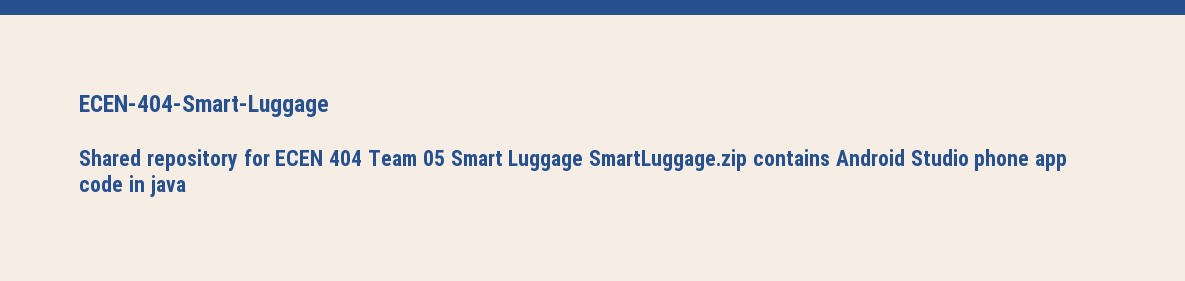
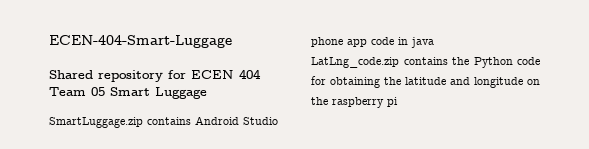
- Shared repository for ECEN 404 Team 05 Smart Luggage SmartLuggage.zip contains Android Studio phone app code in java
+ Shared repository for ECEN 404 Team 05 Smart Luggage
+ SmartLuggage.zip contains Android Studio phone app code in java
+ LatLng_code.zip contains the Python code for obtaining the latitude and longitude on the raspberry pi

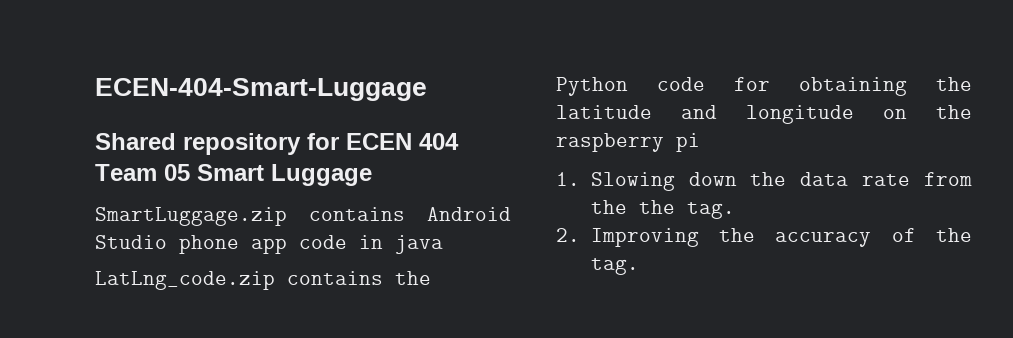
+ 1. Slowing down the data rate from the the tag.
+ 2. Improving the accuracy of the tag.

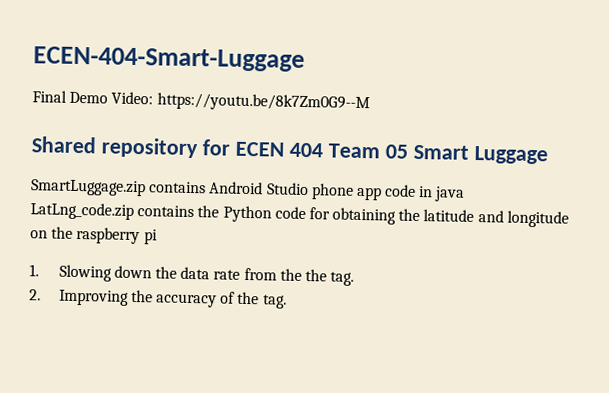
+ Final Demo Video: https://youtu.be/8k7Zm0G9--M

